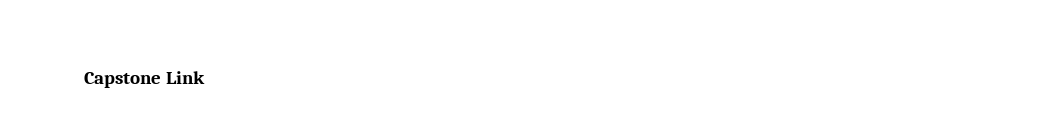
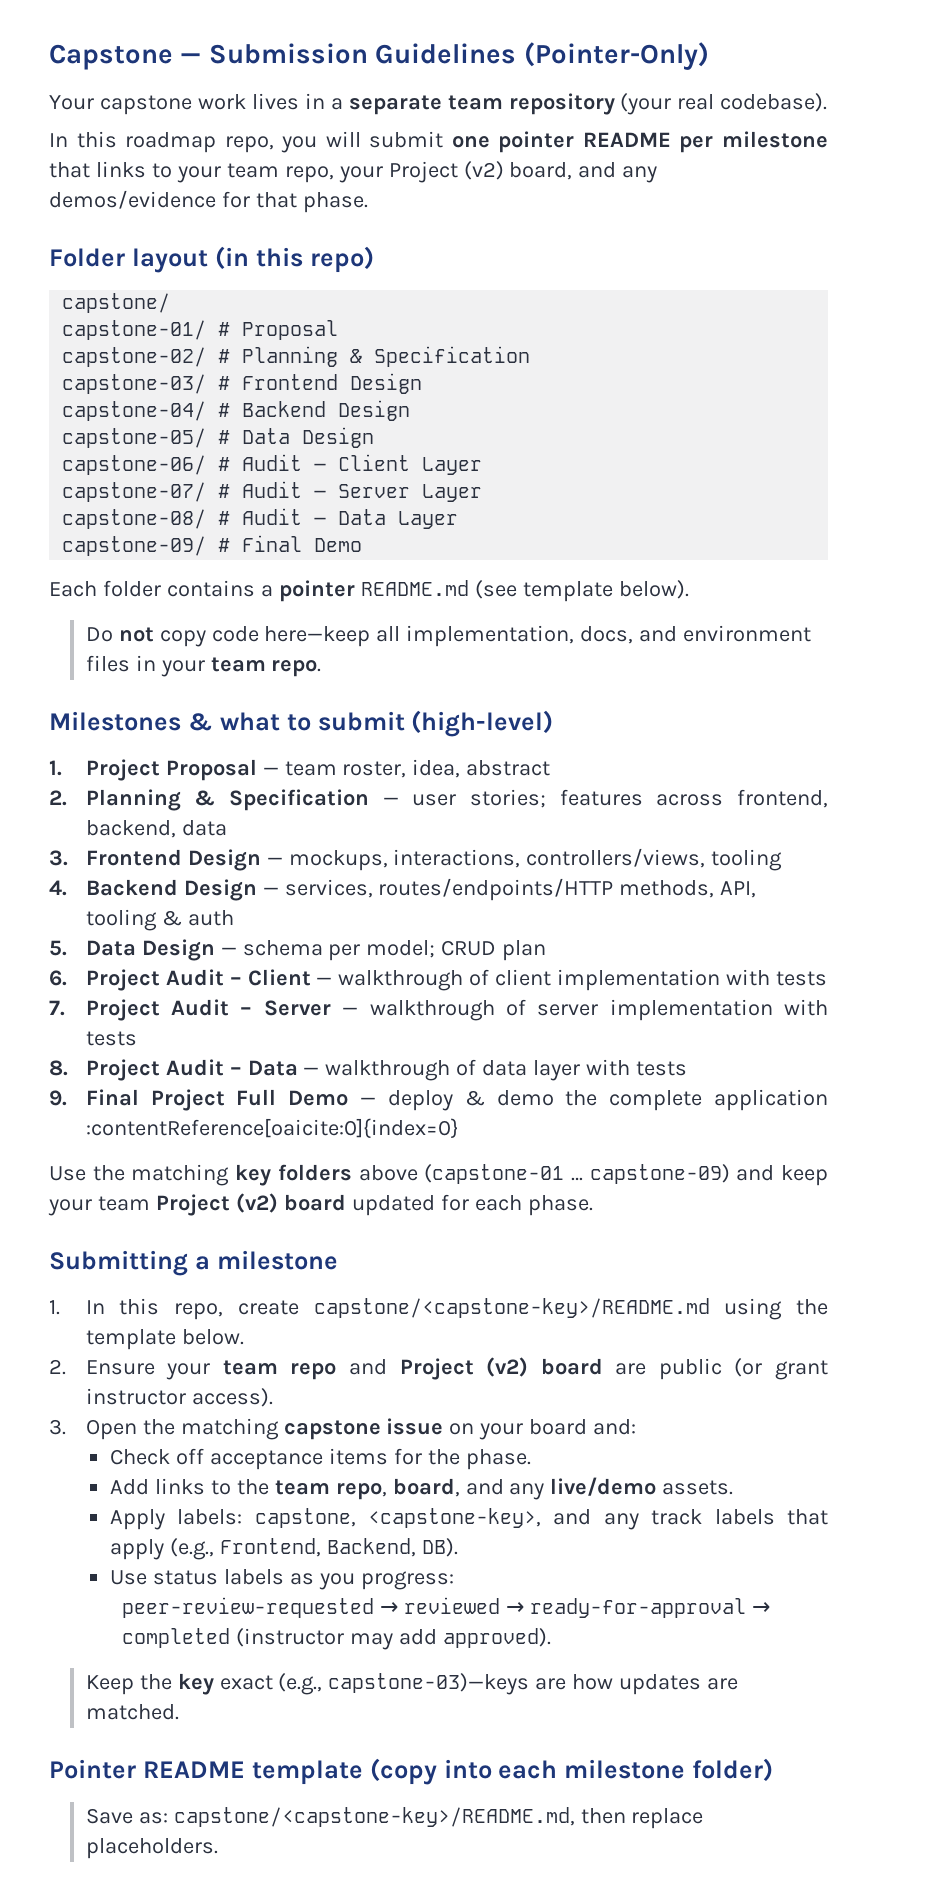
- Capstone Link
+ Capstone — Submission Guidelines (Pointer-Only)
+ Your capstone work lives in a separate team repository (your real codebase).
+ In this roadmap repo, you will submit one pointer README per milestone that links to your team repo, your Project (v2) board, and any demos/evidence for that phase.
+ Folder layout (in this repo)
+ capstone/
+ capstone-01/ # Proposal
+ capstone-02/ # Planning & Specification
+ capstone-03/ # Frontend Design
+ capstone-04/ # Backend Design
+ capstone-05/ # Data Design
+ capstone-06/ # Audit – Client Layer
+ capstone-07/ # Audit – Server Layer
+ capstone-08/ # Audit – Data Layer
+ capstone-09/ # Final Demo
+ Each folder contains a pointer README.md (see template below).
+ Do not copy code here—keep all implementation, docs, and environment files in your team repo.
+ Milestones & what to submit (high-level)
+ 1. Project Proposal — team roster, idea, abstract
+ 2. Planning & Specification — user stories; features across frontend, backend, data
+ 3. Frontend Design — mockups, interactions, controllers/views, tooling
+ 4. Backend Design — services, routes/endpoints/HTTP methods, API, tooling & auth
+ 5. Data Design — schema per model; CRUD plan
+ 6. Project Audit – Client — walkthrough of client implementation with tests
+ 7. Project Audit – Server — walkthrough of server implementation with tests
+ 8. Project Audit – Data — walkthrough of data layer with tests
+ 9. Final Project Full Demo — deploy & demo the complete application :contentReference[oaicite:0]{index=0}
+ Use the matching key folders above (capstone-01 … capstone-09) and keep your team Project (v2) board updated for each phase.
+ Submitting a milestone
+ 1. In this repo, create capstone/<capstone-key>/README.md using the template below.
+ 2. Ensure your team repo and Project (v2) board are public (or grant instructor access).
+ 3. Open the matching capstone issue on your board and:
+ Check off acceptance items for the phase.
+ Add links to the team repo, board, and any live/demo assets.
+ Apply labels: capstone, <capstone-key>, and any track labels that apply (e.g., Frontend, Backend, DB).
+ Use status labels as you progress:
+ peer-review-requested → reviewed → ready-for-approval → completed (instructor may add approved).
+ Keep the key exact (e.g., capstone-03)—keys are how updates are matched.
+ Pointer README template (copy into each milestone folder)
+ Save as: capstone/<capstone-key>/README.md, then replace placeholders.

